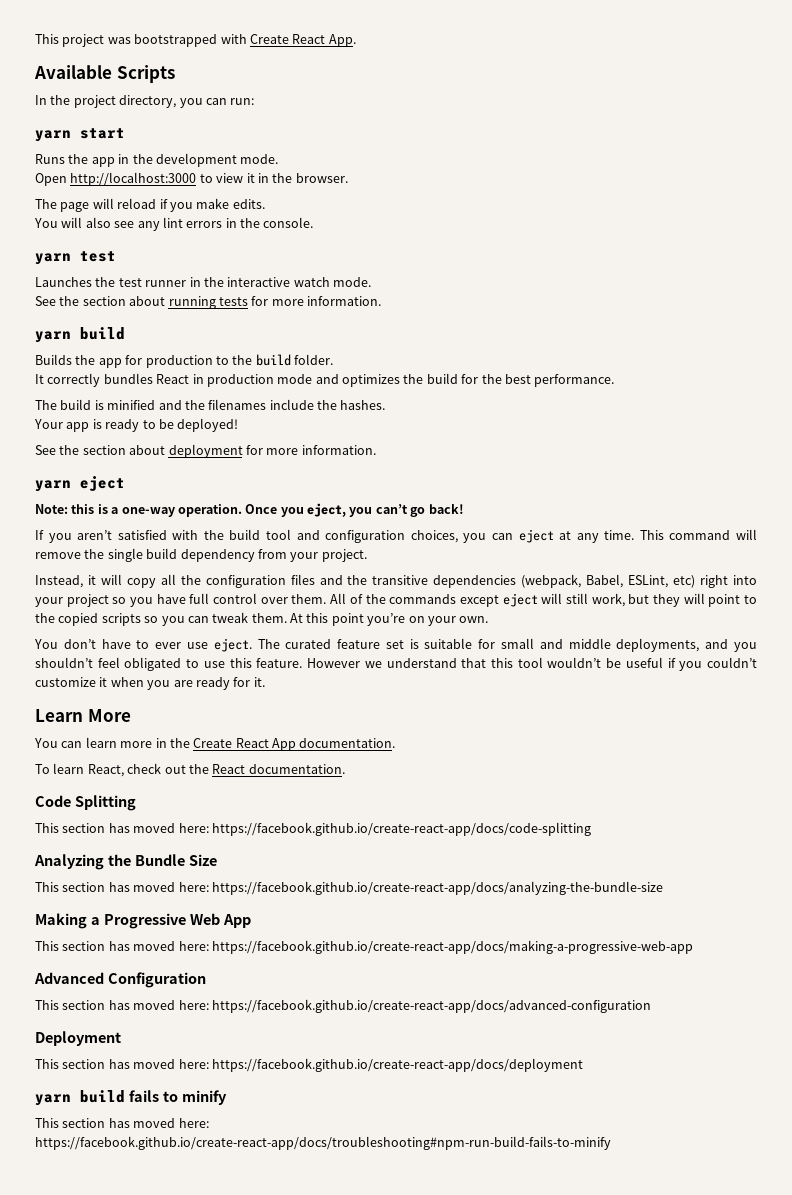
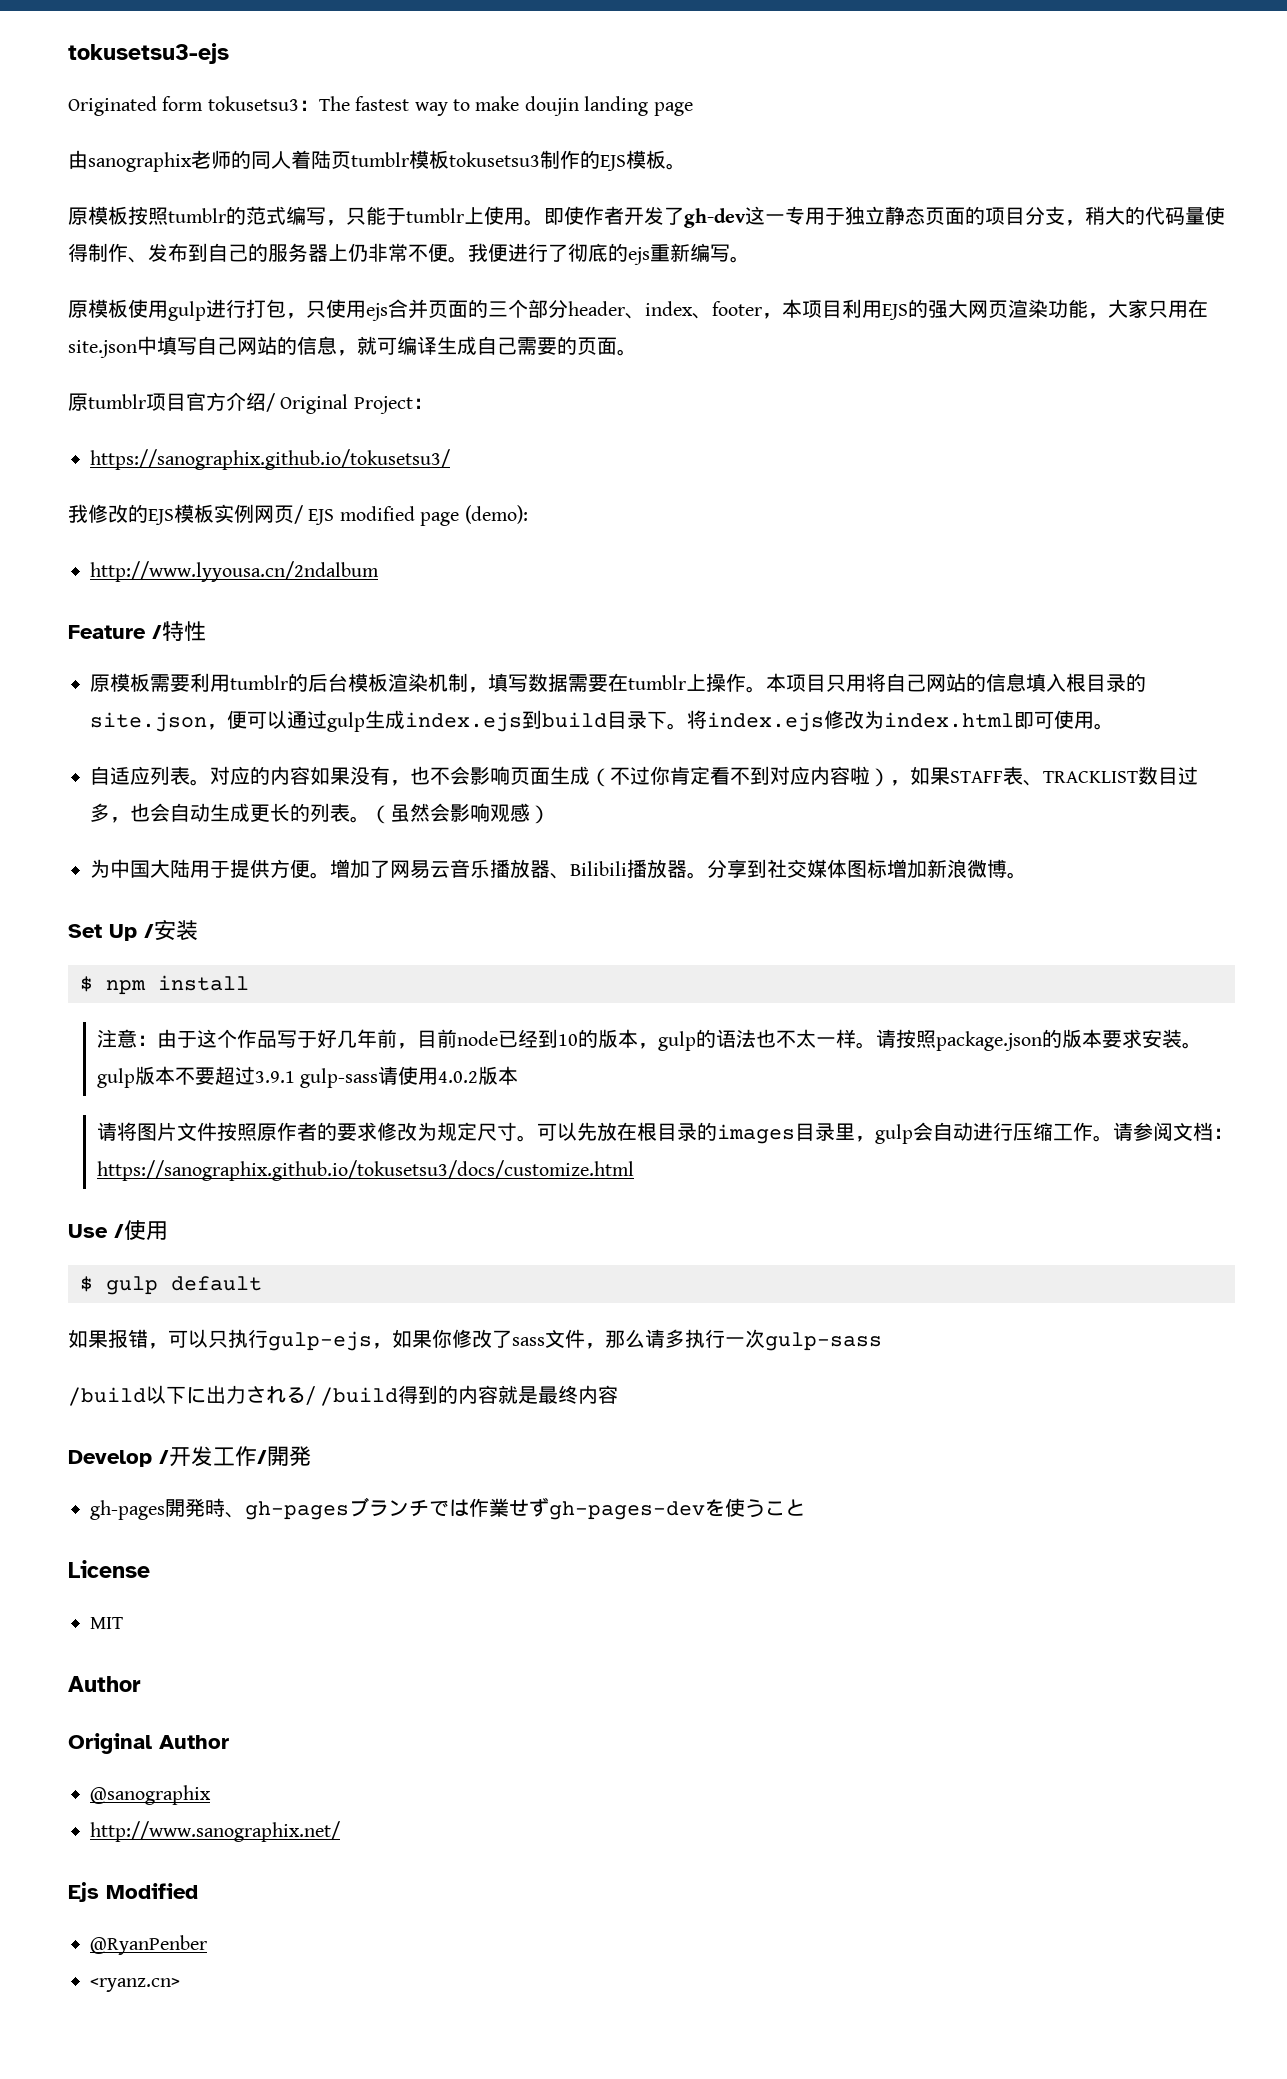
- This project was bootstrapped with Create React App.
- Available Scripts
- In the project directory, you can run:
- yarn start
- Runs the app in the development mode.
- Open http://localhost:3000 to view it in the browser.
- The page will reload if you make edits.
- You will also see any lint errors in the console.
- yarn test
- Launches the test runner in the interactive watch mode.
- See the section about running tests for more information.
- yarn build
- Builds the app for production to the build folder.
- It correctly bundles React in production mode and optimizes the build for the best performance.
- The build is minified and the filenames include the hashes.
- Your app is ready to be deployed!
- See the section about deployment for more information.
- yarn eject
- Note: this is a one-way operation. Once you eject, you can’t go back!
- If you aren’t satisfied with the build tool and configuration choices, you can eject at any time. This command will remove the single build dependency from your project.
- Instead, it will copy all the configuration files and the transitive dependencies (webpack, Babel, ESLint, etc) right into your project so you have full control over them. All of the commands except eject will still work, but they will point to the copied scripts so you can tweak them. At this point you’re on your own.
- You don’t have to ever use eject. The curated feature set is suitable for small and middle deployments, and you shouldn’t feel obligated to use this feature. However we understand that this tool wouldn’t be useful if you couldn’t customize it when you are ready for it.
- Learn More
- You can learn more in the Create React App documentation.
- To learn React, check out the React documentation.
- Code Splitting
- This section has moved here: https://facebook.github.io/create-react-app/docs/code-splitting
- Analyzing the Bundle Size
- This section has moved here: https://facebook.github.io/create-react-app/docs/analyzing-the-bundle-size
- Making a Progressive Web App
- This section has moved here: https://facebook.github.io/create-react-app/docs/making-a-progressive-web-app
- Advanced Configuration
- This section has moved here: https://facebook.github.io/create-react-app/docs/advanced-configuration
- Deployment
- This section has moved here: https://facebook.github.io/create-react-app/docs/deployment
- yarn build fails to minify
- This section has moved here: https://facebook.github.io/create-react-app/docs/troubleshooting#npm-run-build-fails-to-minify
+ tokusetsu3-ejs
+ Originated form tokusetsu3：The fastest way to make doujin landing page
+ 由sanographix老师的同人着陆页tumblr模板tokusetsu3制作的EJS模板。
+ 原模板按照tumblr的范式编写，只能于tumblr上使用。即使作者开发了gh-dev这一专用于独立静态页面的项目分支，稍大的代码量使得制作、发布到自己的服务器上仍非常不便。我便进行了彻底的ejs重新编写。
+ 原模板使用gulp进行打包，只使用ejs合并页面的三个部分header、index、footer，本项目利用EJS的强大网页渲染功能，大家只用在site.json中填写自己网站的信息，就可编译生成自己需要的页面。
+ 原tumblr项目官方介绍/ Original Project：
+ https://sanographix.github.io/tokusetsu3/
+ 我修改的EJS模板实例网页/ EJS modified page (demo):
+ http://www.lyyousa.cn/2ndalbum
+ Feature /特性
+ 原模板需要利用tumblr的后台模板渲染机制，填写数据需要在tumblr上操作。本项目只用将自己网站的信息填入根目录的site.json，便可以通过gulp生成index.ejs到build目录下。将index.ejs修改为index.html即可使用。
+ 自适应列表。对应的内容如果没有，也不会影响页面生成（不过你肯定看不到对应内容啦），如果STAFF表、TRACKLIST数目过多，也会自动生成更长的列表。（虽然会影响观感）
+ 为中国大陆用于提供方便。增加了网易云音乐播放器、Bilibili播放器。分享到社交媒体图标增加新浪微博。
+ Set Up /安装
+ $ npm install
+ 注意：由于这个作品写于好几年前，目前node已经到10的版本，gulp的语法也不太一样。请按照package.json的版本要求安装。gulp版本不要超过3.9.1 gulp-sass请使用4.0.2版本
+ 请将图片文件按照原作者的要求修改为规定尺寸。可以先放在根目录的images目录里，gulp会自动进行压缩工作。请参阅文档：https://sanographix.github.io/tokusetsu3/docs/customize.html
+ Use /使用
+ $ gulp default
+ 如果报错，可以只执行gulp-ejs，如果你修改了sass文件，那么请多执行一次gulp-sass
+ /build以下に出力される/ /build得到的内容就是最终内容
+ Develop /开发工作/開発
+ gh-pages開発時、gh-pagesブランチでは作業せずgh-pages-devを使うこと
+ License
+ MIT
+ Author
+ Original Author
+ @sanographix
+ http://www.sanographix.net/
+ Ejs Modified
+ @RyanPenber
+ <ryanz.cn>

